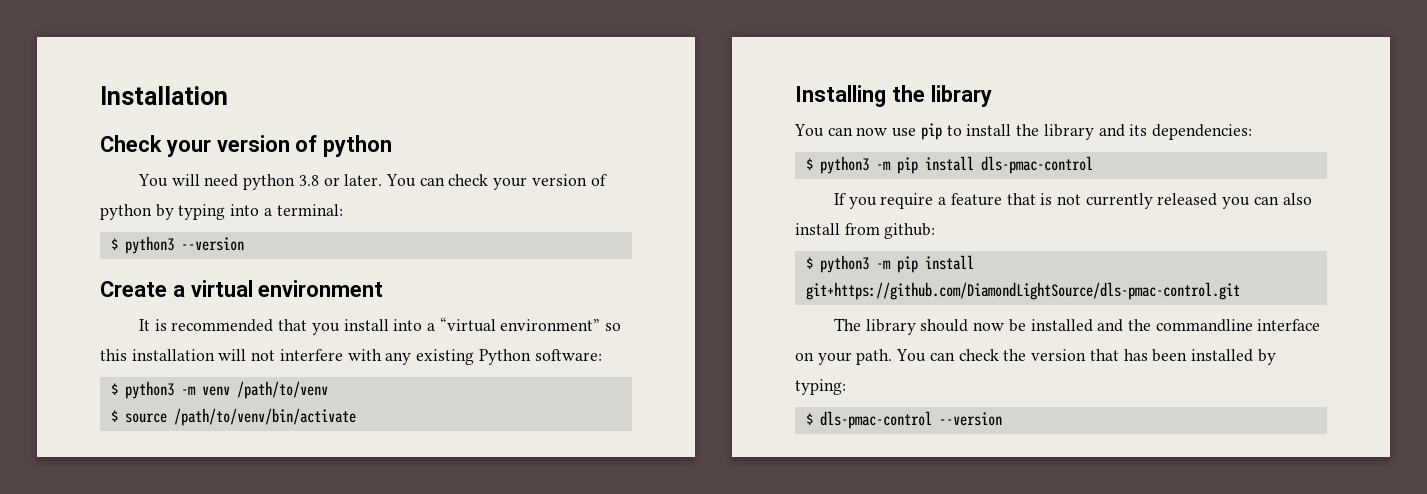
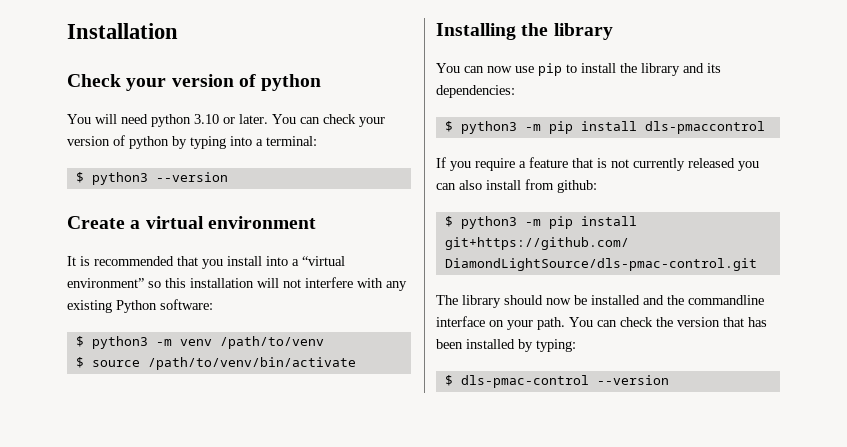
- You will need python 3.8 or later.
+ You will need python 3.10 or later.
- $ python3 -m pip install dls-pmac-control
+ $ python3 -m pip install dls-pmaccontrol

